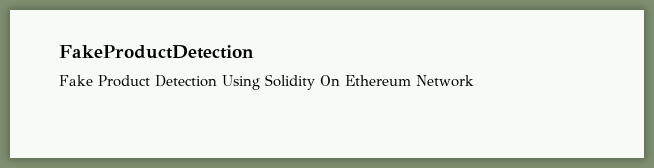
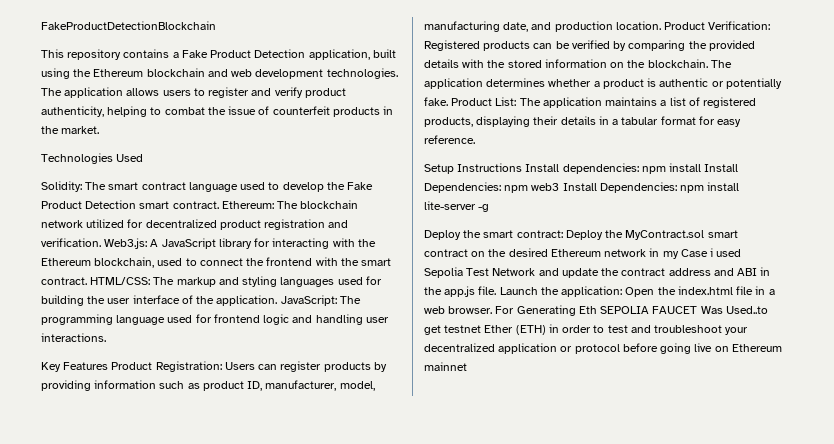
- FakeProductDetection
- Fake Product Detection Using Solidity On Ethereum Network
+ FakeProductDetectionBlockchain
+ This repository contains a Fake Product Detection application, built using the Ethereum blockchain and web development technologies. The application allows users to register and verify product authenticity, helping to combat the issue of counterfeit products in the market.
+ Technologies Used
+ Solidity: The smart contract language used to develop the Fake Product Detection smart contract. Ethereum: The blockchain network utilized for decentralized product registration and verification. Web3.js: A JavaScript library for interacting with the Ethereum blockchain, used to connect the frontend with the smart contract. HTML/CSS: The markup and styling languages used for building the user interface of the application. JavaScript: The programming language used for frontend logic and handling user interactions.
+ Key Features Product Registration: Users can register products by providing information such as product ID, manufacturer, model, manufacturing date, and production location. Product Verification: Registered products can be verified by comparing the provided details with the stored information on the blockchain. The application determines whether a product is authentic or potentially fake. Product List: The application maintains a list of registered products, displaying their details in a tabular format for easy reference.
+ Setup Instructions Install dependencies: npm install Install Dependencies: npm web3 Install Dependencies: npm install lite-server -g
+ Deploy the smart contract: Deploy the MyContract.sol smart contract on the desired Ethereum network in my Case i used Sepolia Test Network and update the contract address and ABI in the app.js file. Launch the application: Open the index.html file in a web browser. For Generating Eth SEPOLIA FAUCET Was Used..to get testnet Ether (ETH) in order to test and troubleshoot your decentralized application or protocol before going live on Ethereum mainnet

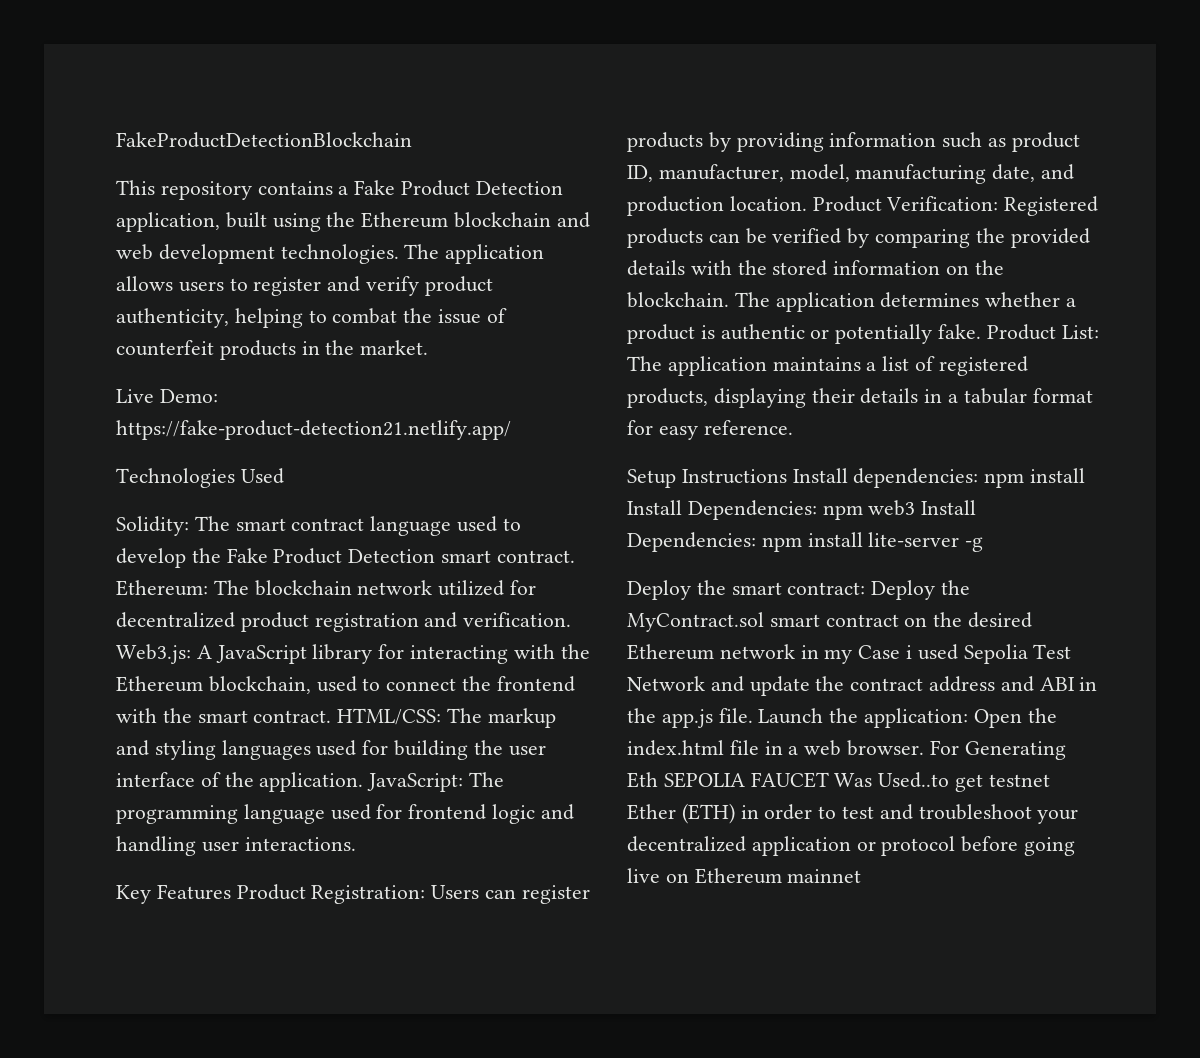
+ Live Demo: https://fake-product-detection21.netlify.app/

